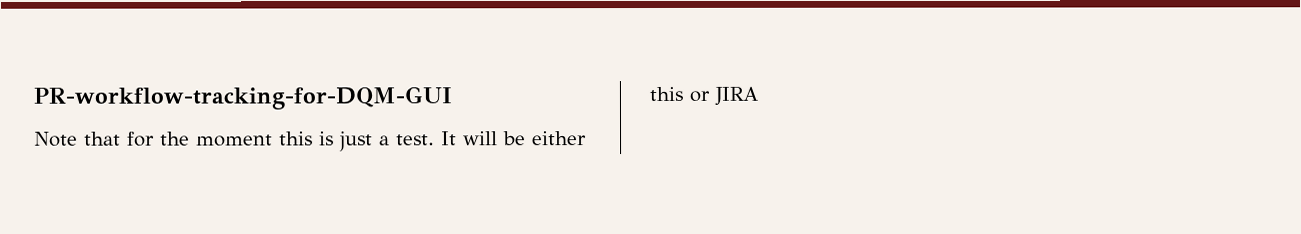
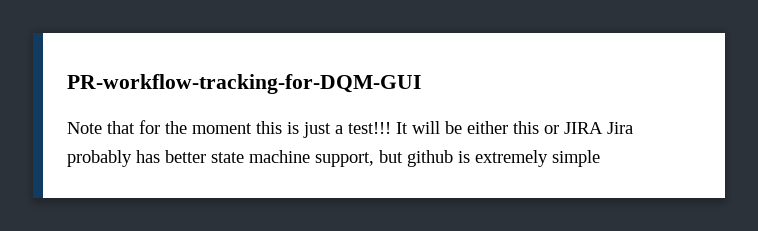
- Note that for the moment this is just a test.
+ Note that for the moment this is just a test!!!
- It will be either this or JIRA
+ It will be either this or JIRA Jira probably has better state machine support, but github is extremely simple

